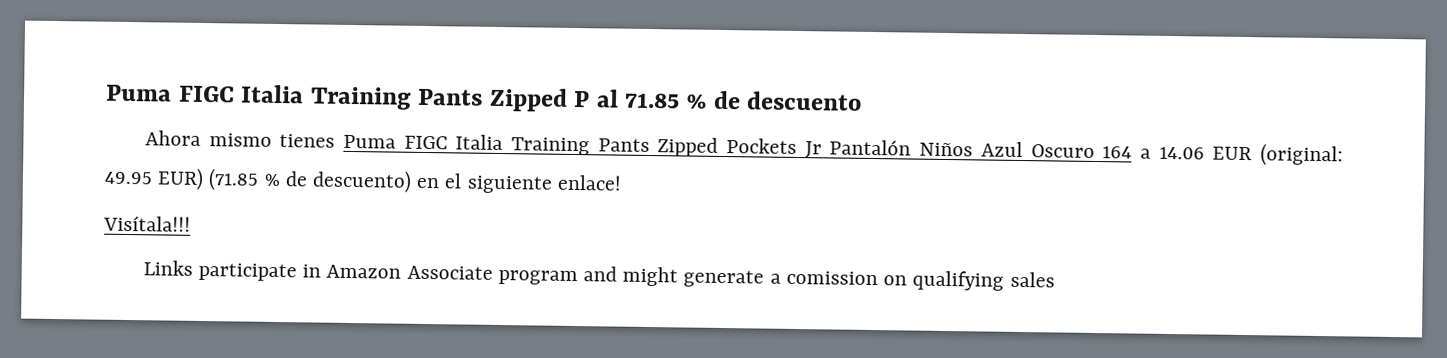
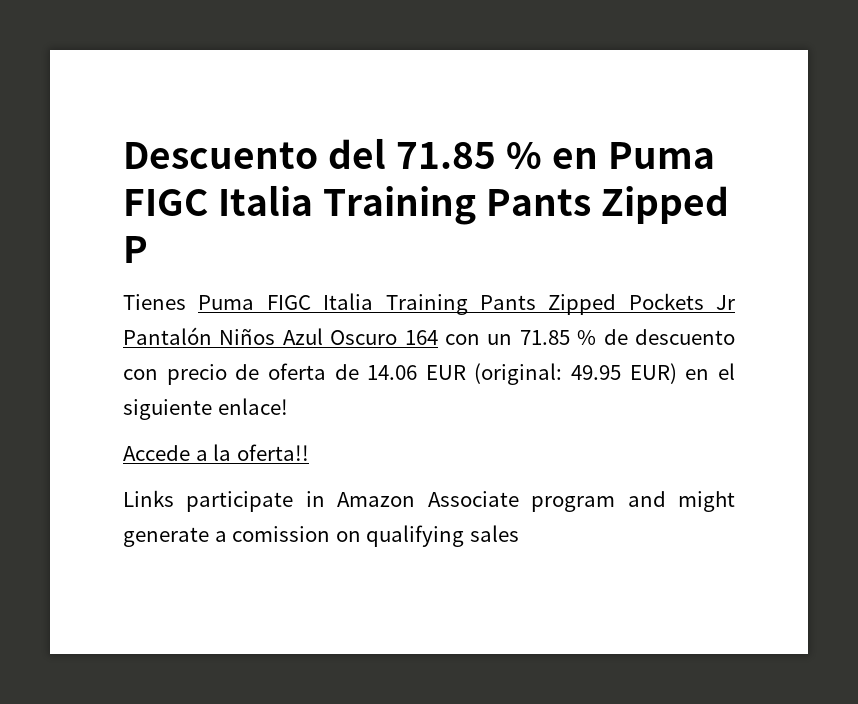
- Puma FIGC Italia Training Pants Zipped P al 71.85 % de descuento
- Ahora mismo tienes Puma FIGC Italia Training Pants Zipped Pockets Jr Pantalón Niños Azul Oscuro 164 a 14.06 EUR (original: 49.95 EUR) (71.85 % de descuento) en el siguiente enlace!
+ Descuento del 71.85 % en Puma FIGC Italia Training Pants Zipped P
+ Tienes Puma FIGC Italia Training Pants Zipped Pockets Jr Pantalón Niños Azul Oscuro 164 con un 71.85 % de descuento con precio de oferta de 14.06 EUR (original: 49.95 EUR) en el siguiente enlace!
- Visítala!!!
+ Accede a la oferta!!

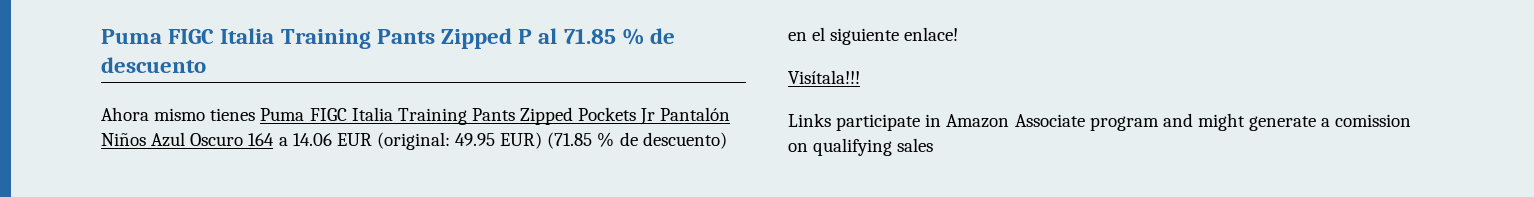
- Descuento del 71.85 % en Puma FIGC Italia Training Pants Zipped P
- Tienes Puma FIGC Italia Training Pants Zipped Pockets Jr Pantalón Niños Azul Oscuro 164 con un 71.85 % de descuento con precio de oferta de 14.06 EUR (original: 49.95 EUR) en el siguiente enlace!
+ Puma FIGC Italia Training Pants Zipped P al 71.85 % de descuento
+ Ahora mismo tienes Puma FIGC Italia Training Pants Zipped Pockets Jr Pantalón Niños Azul Oscuro 164 a 14.06 EUR (original: 49.95 EUR) (71.85 % de descuento) en el siguiente enlace!
- Accede a la oferta!!
+ Visítala!!!

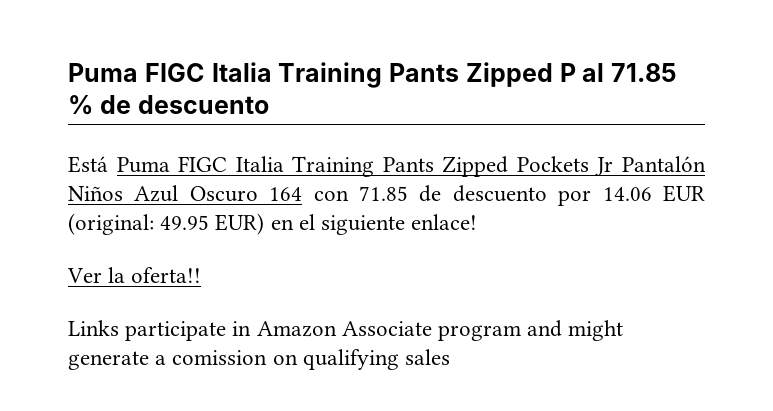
- Ahora mismo tienes Puma FIGC Italia Training Pants Zipped Pockets Jr Pantalón Niños Azul Oscuro 164 a 14.06 EUR (original: 49.95 EUR) (71.85 % de descuento) en el siguiente enlace!
+ Está Puma FIGC Italia Training Pants Zipped Pockets Jr Pantalón Niños Azul Oscuro 164 con 71.85 de descuento por 14.06 EUR (original: 49.95 EUR) en el siguiente enlace!
- Visítala!!!
+ Ver la oferta!!

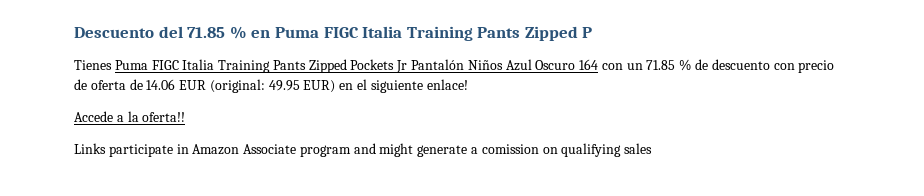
- Puma FIGC Italia Training Pants Zipped P al 71.85 % de descuento
- Está Puma FIGC Italia Training Pants Zipped Pockets Jr Pantalón Niños Azul Oscuro 164 con 71.85 de descuento por 14.06 EUR (original: 49.95 EUR) en el siguiente enlace!
+ Descuento del 71.85 % en Puma FIGC Italia Training Pants Zipped P
+ Tienes Puma FIGC Italia Training Pants Zipped Pockets Jr Pantalón Niños Azul Oscuro 164 con un 71.85 % de descuento con precio de oferta de 14.06 EUR (original: 49.95 EUR) en el siguiente enlace!
- Ver la oferta!!
+ Accede a la oferta!!

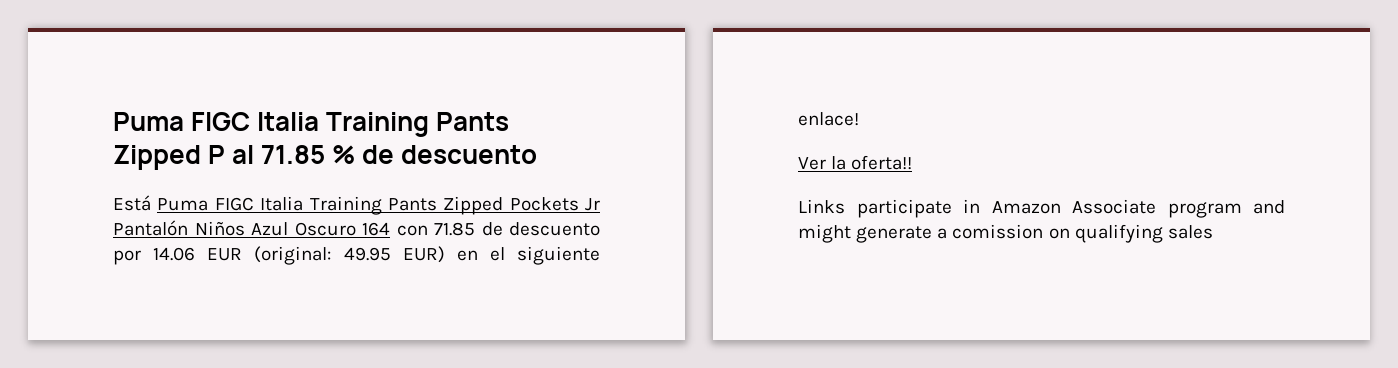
- Descuento del 71.85 % en Puma FIGC Italia Training Pants Zipped P
- Tienes Puma FIGC Italia Training Pants Zipped Pockets Jr Pantalón Niños Azul Oscuro 164 con un 71.85 % de descuento con precio de oferta de 14.06 EUR (original: 49.95 EUR) en el siguiente enlace!
+ Puma FIGC Italia Training Pants Zipped P al 71.85 % de descuento
+ Está Puma FIGC Italia Training Pants Zipped Pockets Jr Pantalón Niños Azul Oscuro 164 con 71.85 de descuento por 14.06 EUR (original: 49.95 EUR) en el siguiente enlace!
- Accede a la oferta!!
+ Ver la oferta!!

